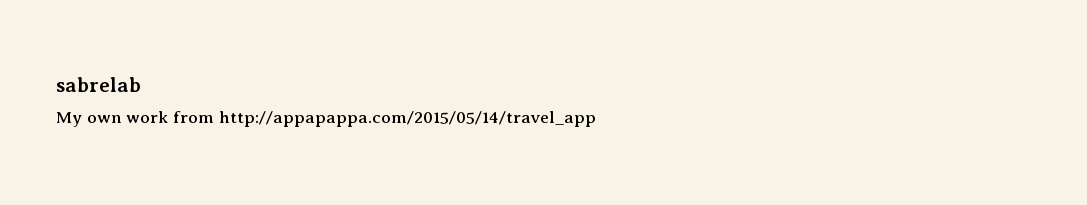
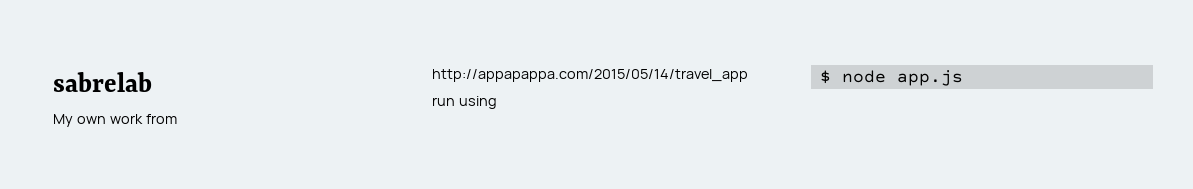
+ run using
+ $ node app.js

